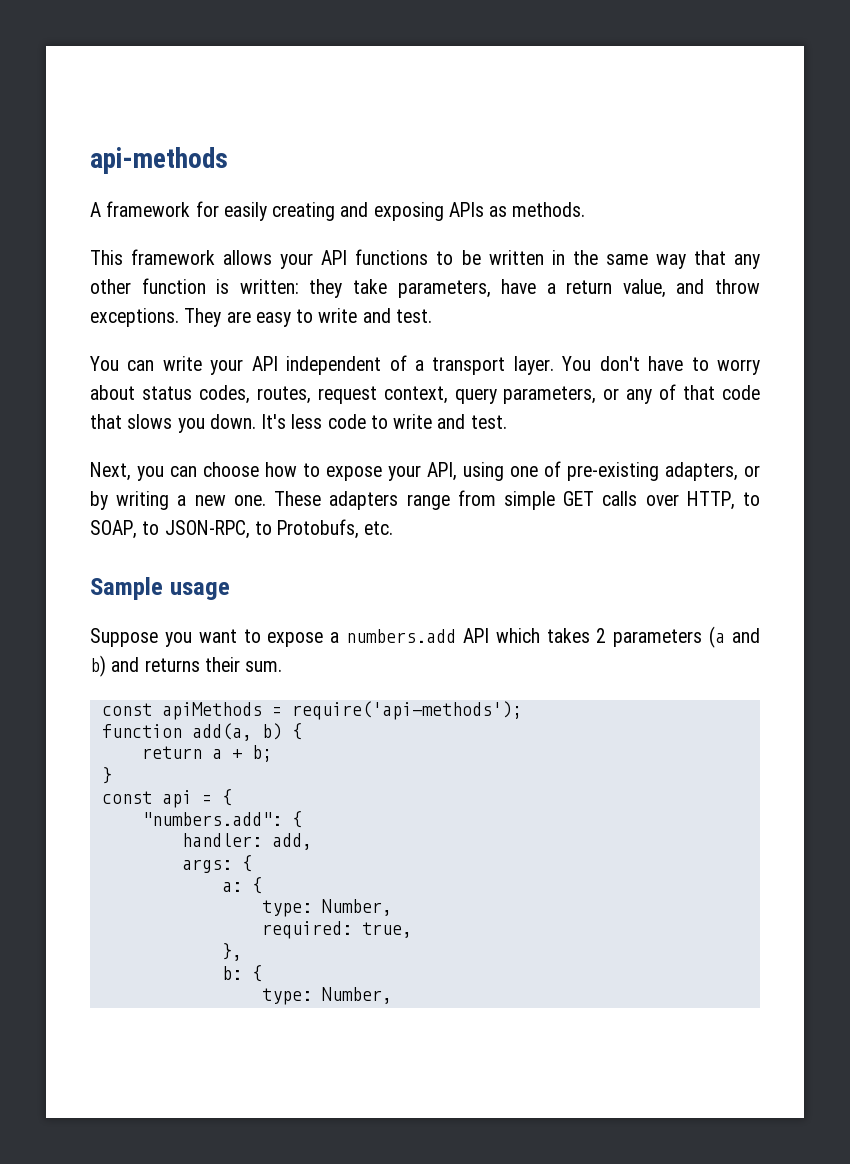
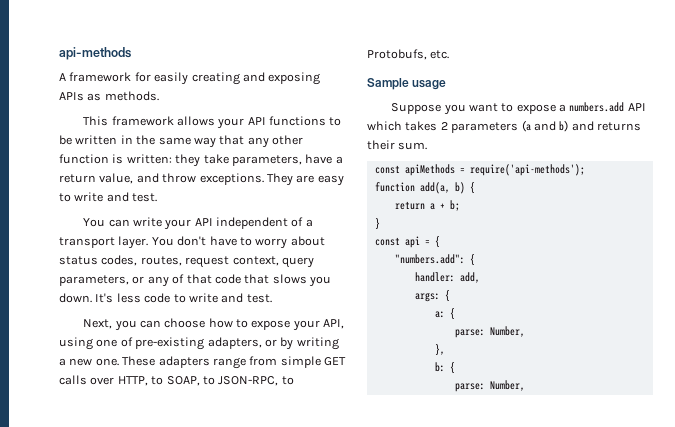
  a: {
- type: Number,
- required: true,
+ parse: Number,
  b: {
- type: Number,
+ parse: Number,

